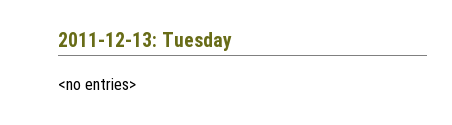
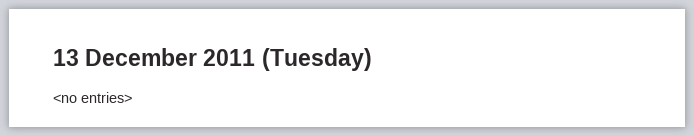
- 2011-12-13: Tuesday
+ 13 December 2011 (Tuesday)

